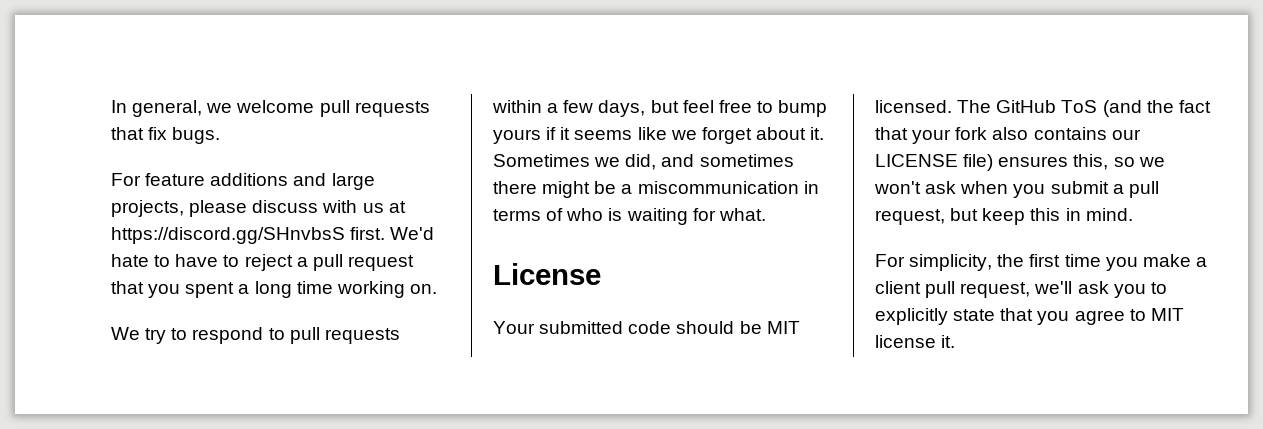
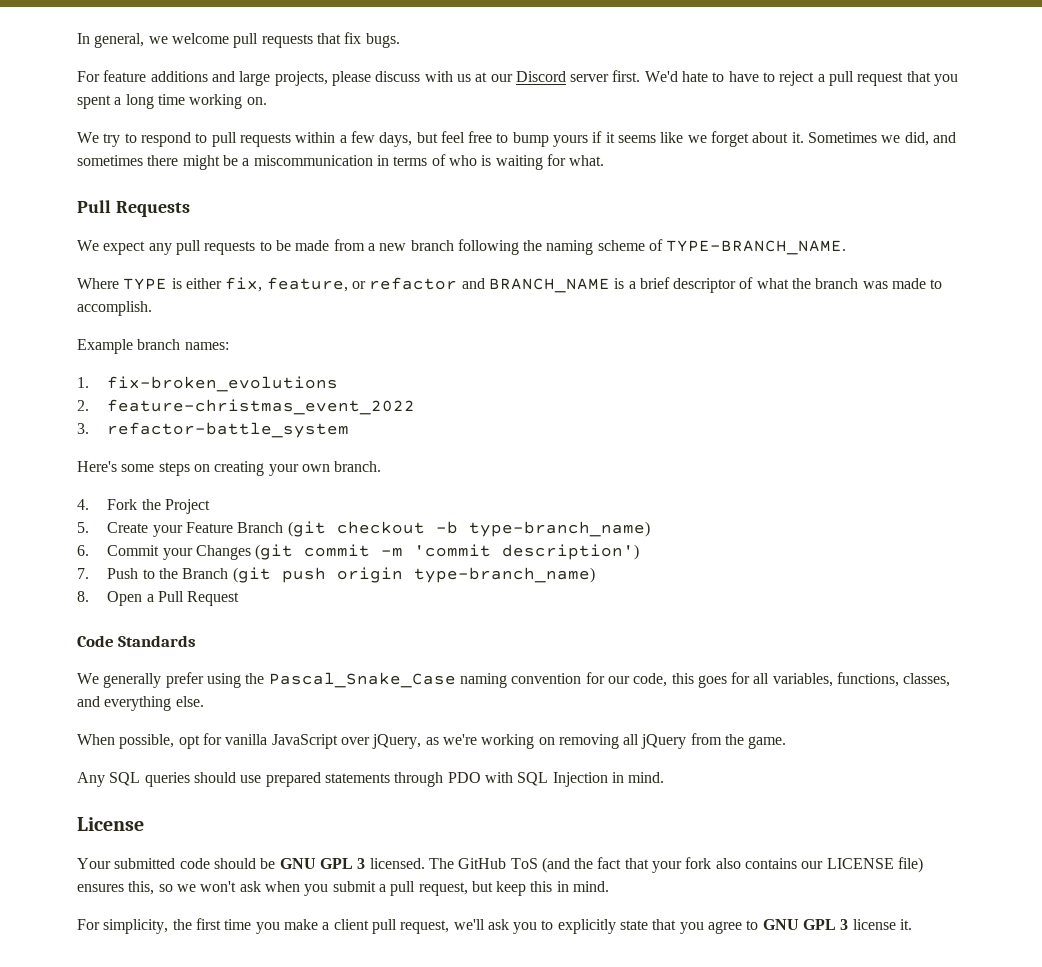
- For feature additions and large projects, please discuss with us at https://discord.gg/SHnvbsS first.
+ For feature additions and large projects, please discuss with us at our Discord server first.
+ Pull Requests
+ We expect any pull requests to be made from a new branch following the naming scheme of TYPE-BRANCH_NAME.
+ Where TYPE is either fix, feature, or refactor and BRANCH_NAME is a brief descriptor of what the branch was made to accomplish.
+ Example branch names:
+ 1. fix-broken_evolutions
+ 2. feature-christmas_event_2022
+ 3. refactor-battle_system
+ Here's some steps on creating your own branch.
+ 4. Fork the Project
+ 5. Create your Feature Branch (git checkout -b type-branch_name)
+ 6. Commit your Changes (git commit -m 'commit description')
+ 7. Push to the Branch (git push origin type-branch_name)
+ 8. Open a Pull Request
+ Code Standards
+ We generally prefer using the Pascal_Snake_Case naming convention for our code, this goes for all variables, functions, classes, and everything else.
+ When possible, opt for vanilla JavaScript over jQuery, as we're working on removing all jQuery from the game.
+ Any SQL queries should use prepared statements through PDO with SQL Injection in mind.
- Your submitted code should be MIT licensed.
+ Your submitted code should be GNU GPL 3 licensed.
- For simplicity, the first time you make a client pull request, we'll ask you to explicitly state that you agree to MIT license it.
+ For simplicity, the first time you make a client pull request, we'll ask you to explicitly state that you agree to GNU GPL 3 license it.

